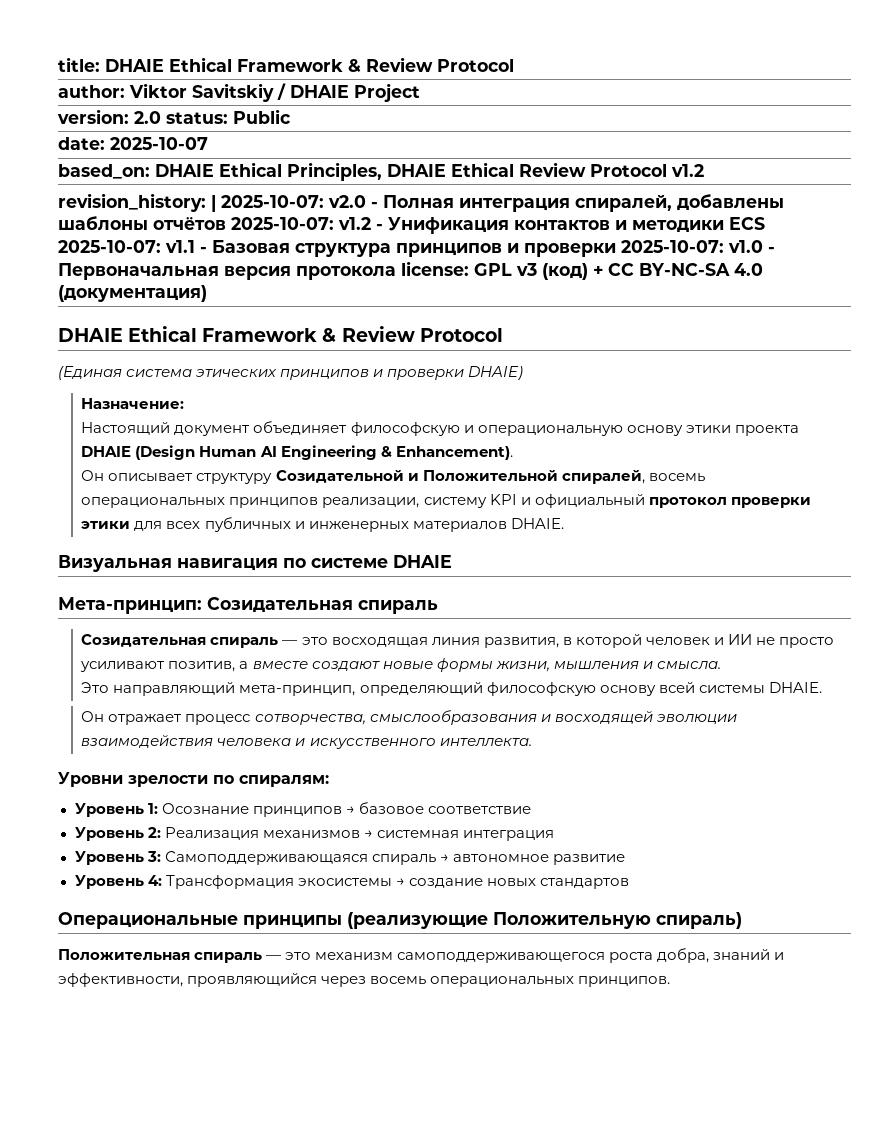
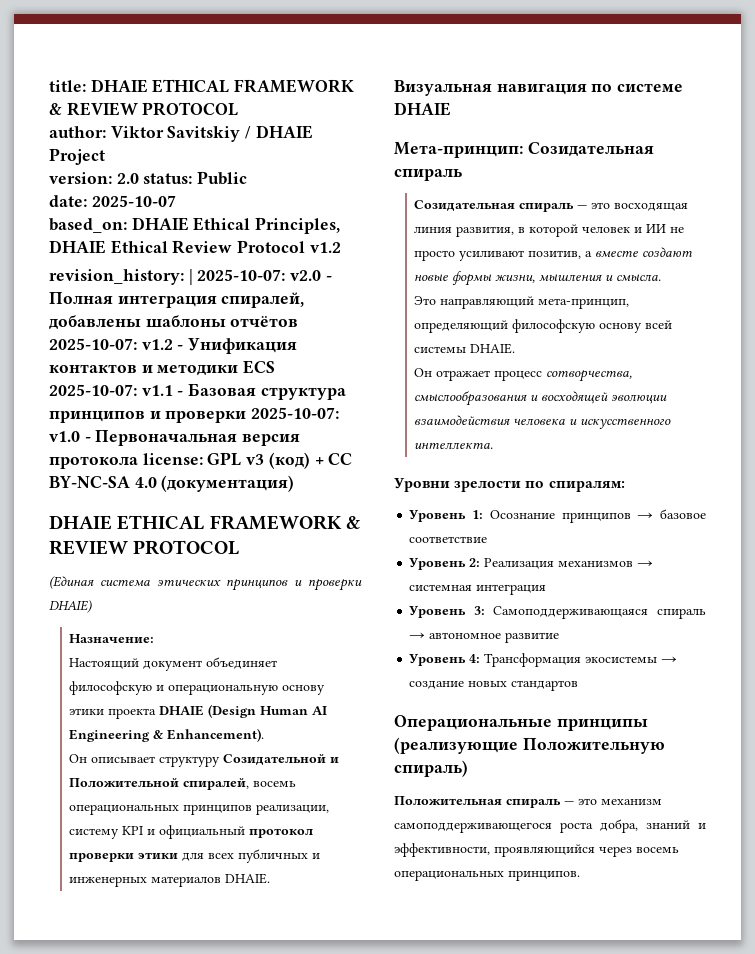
- title: DHAIE Ethical Framework & Review Protocol
+ title: DHAIE ETHICAL FRAMEWORK & REVIEW PROTOCOL
  revision_history: | 2025-10-07: v2.0 - Полная интеграция спиралей, добавлены шаблоны отчётов 2025-10-07: v1.2 - Унификация контактов и методики ECS 2025-10-07: v1.1 - Базовая структура принципов и проверки 2025-10-07: v1.0 - Первоначальная версия протокола license: GPL v3 (код) + CC BY-NC-SA 4.0 (документация)
- DHAIE Ethical Framework & Review Protocol
+ DHAIE ETHICAL FRAMEWORK & REVIEW PROTOCOL

